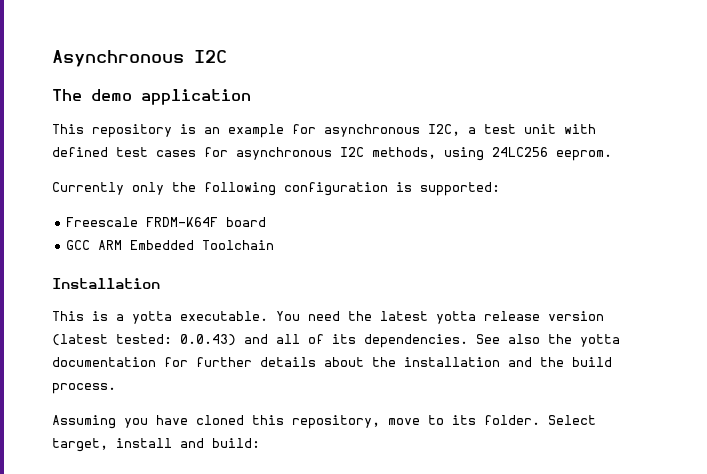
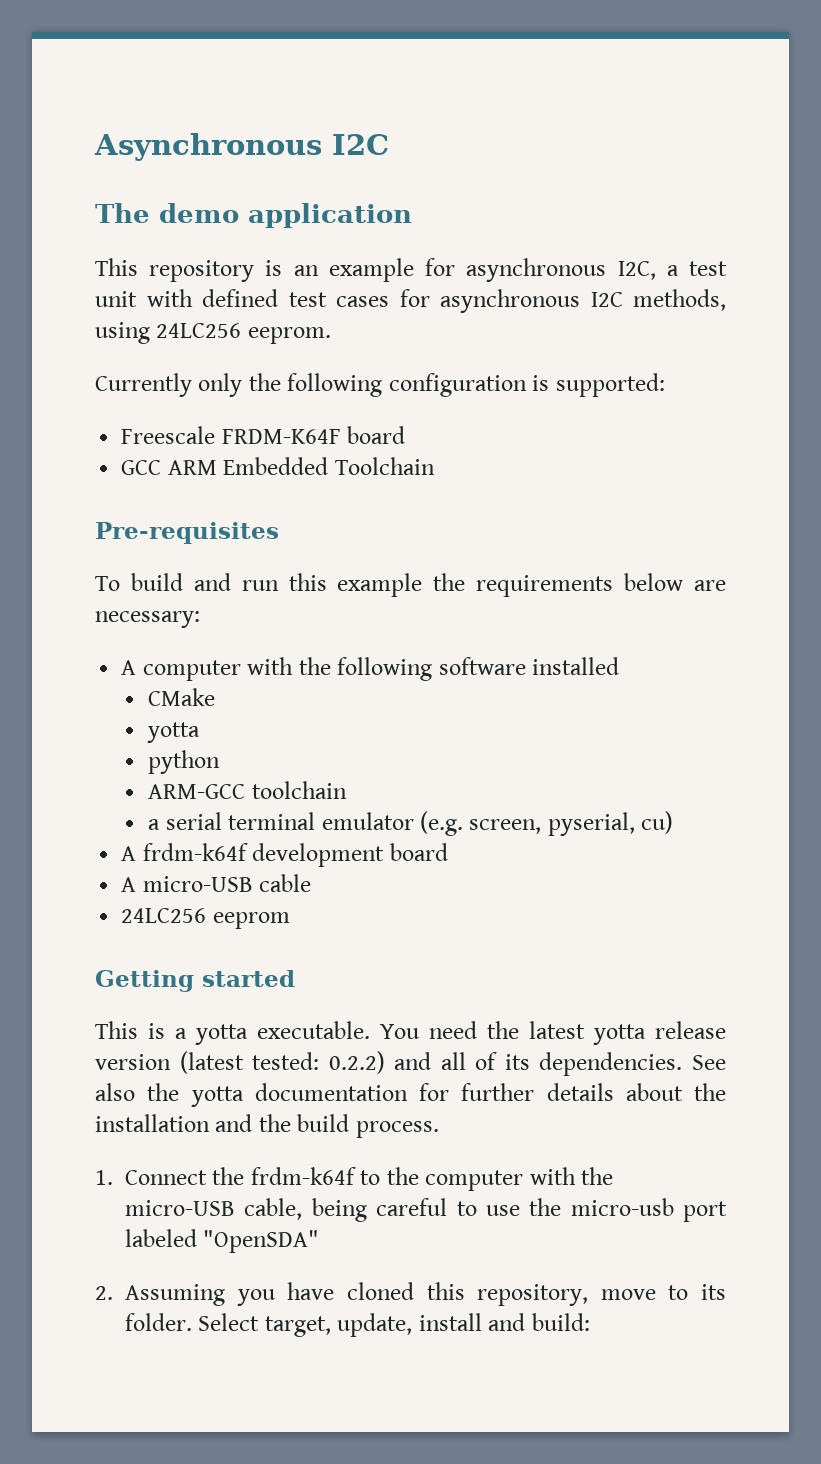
- Installation
+ Pre-requisites
+ To build and run this example the requirements below are necessary:
+ A computer with the following software installed
+ CMake
+ yotta
+ python
+ ARM-GCC toolchain
+ a serial terminal emulator (e.g. screen, pyserial, cu)
+ A frdm-k64f development board
+ A micro-USB cable
+ 24LC256 eeprom
+ Getting started
- You need the latest yotta release version (latest tested: 0.0.43) and all of its dependencies.
+ You need the latest yotta release version (latest tested: 0.2.2) and all of its dependencies.
- Assuming you have cloned this repository, move to its folder.
+ 1. Connect the frdm-k64f to the computer with the micro-USB cable, being careful to use the micro-usb port labeled "OpenSDA"
+ 2. Assuming you have cloned this repository, move to its folder.
- Select target, install and build:
+ Select target, update, install and build:

